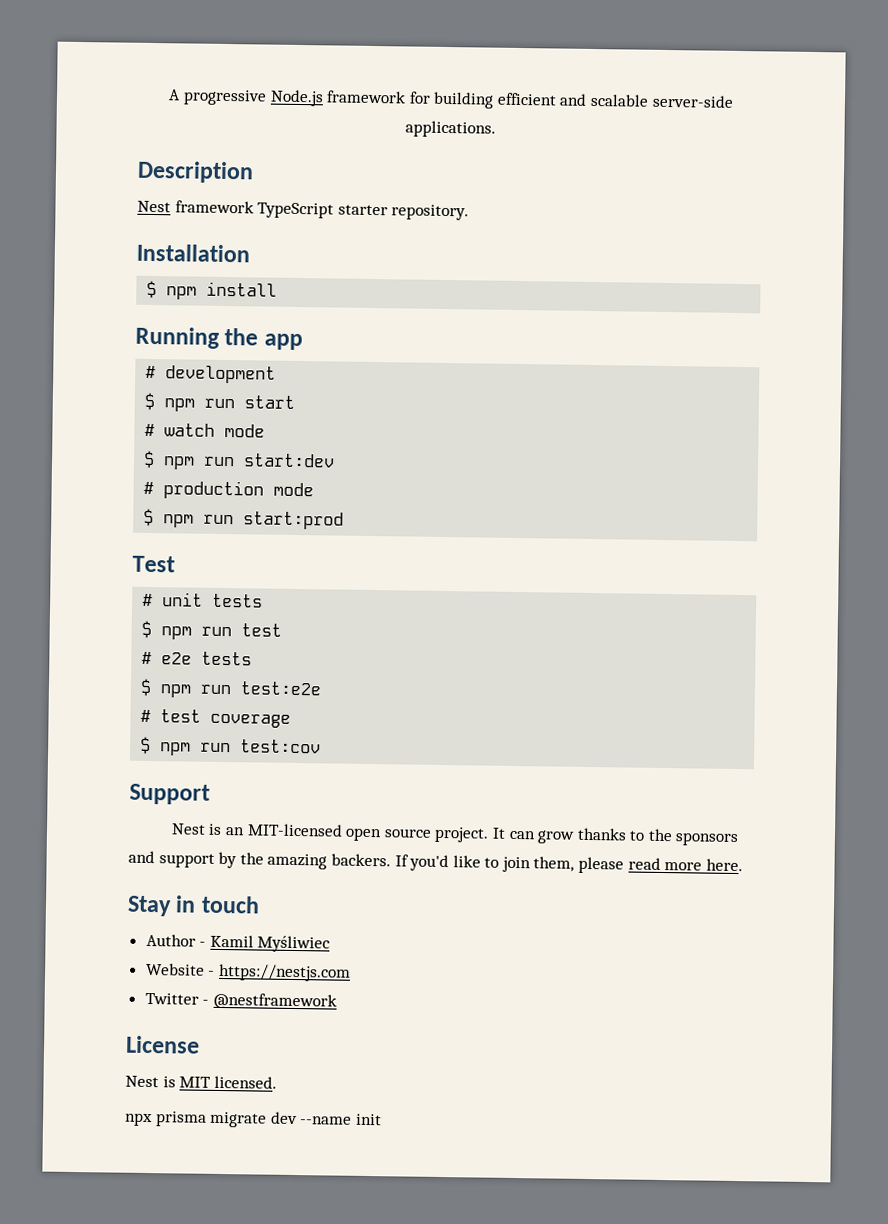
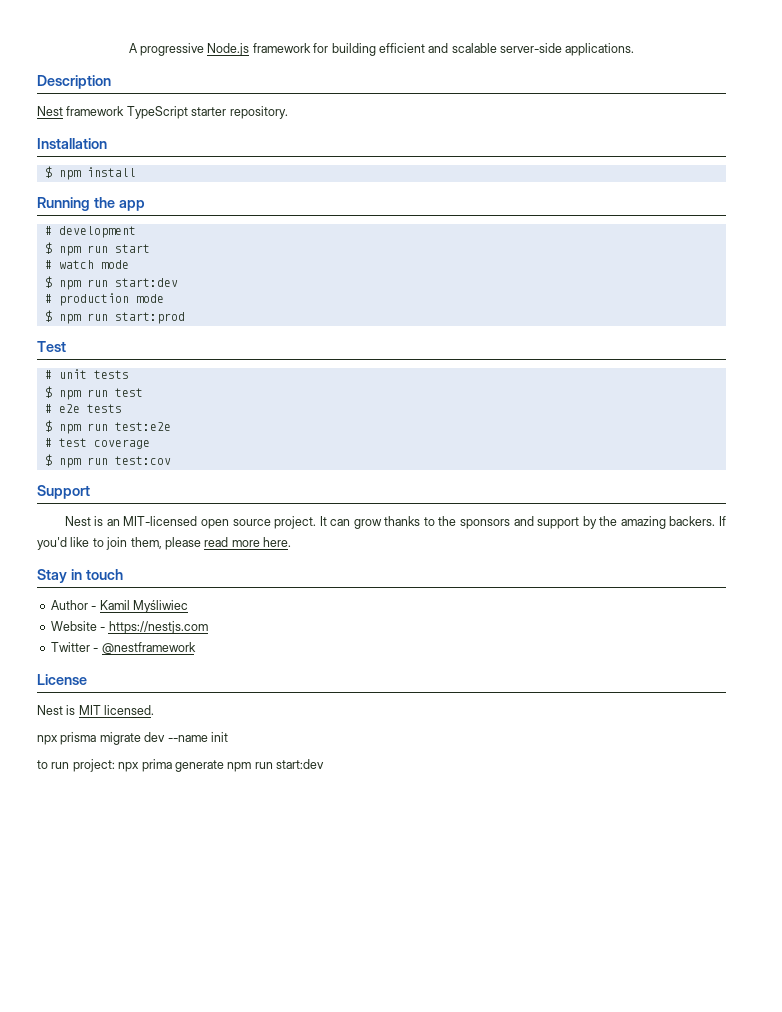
+ to run project: npx prima generate npm run start:dev

